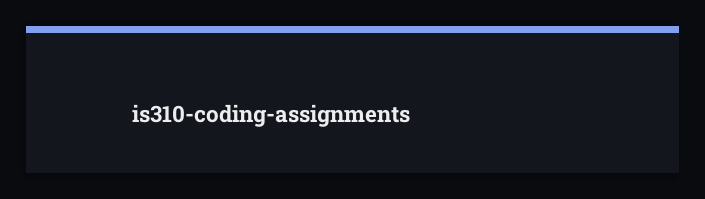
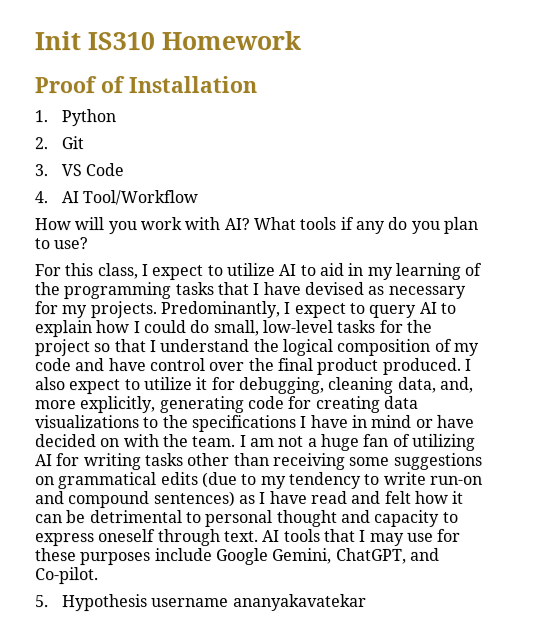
- is310-coding-assignments
+ Init IS310 Homework
+ Proof of Installation
+ 1. Python
+ 2. Git
+ 3. VS Code
+ 4. AI Tool/Workflow
+ How will you work with AI? What tools if any do you plan to use?
+ For this class, I expect to utilize AI to aid in my learning of the programming tasks that I have devised as necessary for my projects. Predominantly, I expect to query AI to explain how I could do small, low-level tasks for the project so that I understand the logical composition of my code and have control over the final product produced. I also expect to utilize it for debugging, cleaning data, and, more explicitly, generating code for creating data visualizations to the specifications I have in mind or have decided on with the team. I am not a huge fan of utilizing AI for writing tasks other than receiving some suggestions on grammatical edits (due to my tendency to write run-on and compound sentences) as I have read and felt how it can be detrimental to personal thought and capacity to express oneself through text. AI tools that I may use for these purposes include Google Gemini, ChatGPT, and Co-pilot.
+ 5. Hypothesis username ananyakavatekar

